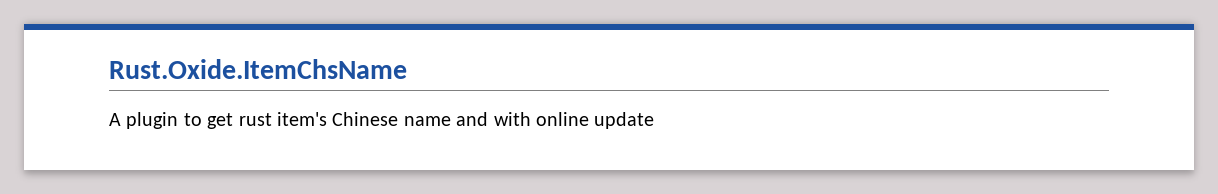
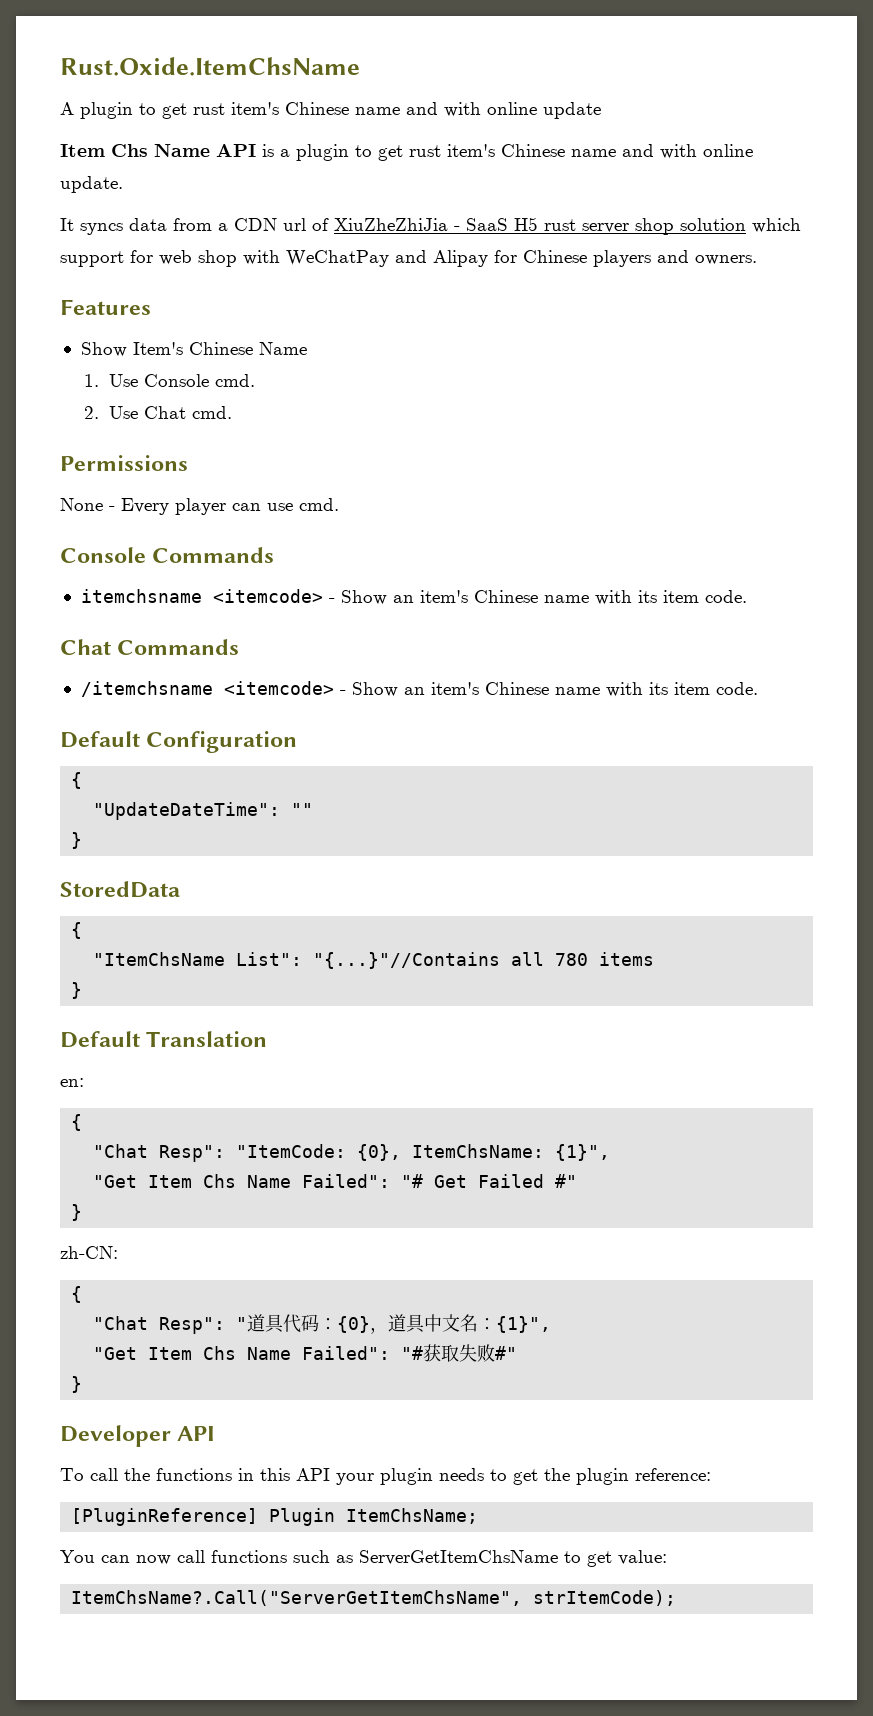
+ Item Chs Name API is a plugin to get rust item's Chinese name and with online update.
+ It syncs data from a CDN url of XiuZheZhiJia - SaaS H5 rust server shop solution which support for web shop with WeChatPay and Alipay for Chinese players and owners.
+ Features
+ Show Item's Chinese Name
+ 1. Use Console cmd.
+ 2. Use Chat cmd.
+ Permissions
+ None - Every player can use cmd.
+ Console Commands
+ itemchsname <itemcode> - Show an item's Chinese name with its item code.
+ Chat Commands
+ /itemchsname <itemcode> - Show an item's Chinese name with its item code.
+ Default Configuration
+ {
+ "UpdateDateTime": ""
+ }
+ StoredData
+ {
+ "ItemChsName List": "{...}"//Contains all 780 items
+ }
+ Default Translation
+ en:
+ {
+ "Chat Resp": "ItemCode: {0}, ItemChsName: {1}",
+ "Get Item Chs Name Failed": "# Get Failed #"
+ }
+ zh-CN:
+ {
+ "Chat Resp": "道具代码：{0}，道具中文名：{1}",
+ "Get Item Chs Name Failed": "#获取失败#"
+ }
+ Developer API
+ To call the functions in this API your plugin needs to get the plugin reference:
+ [PluginReference] Plugin ItemChsName;
+ You can now call functions such as ServerGetItemChsName to get value:
+ ItemChsName?.Call("ServerGetItemChsName", strItemCode);

